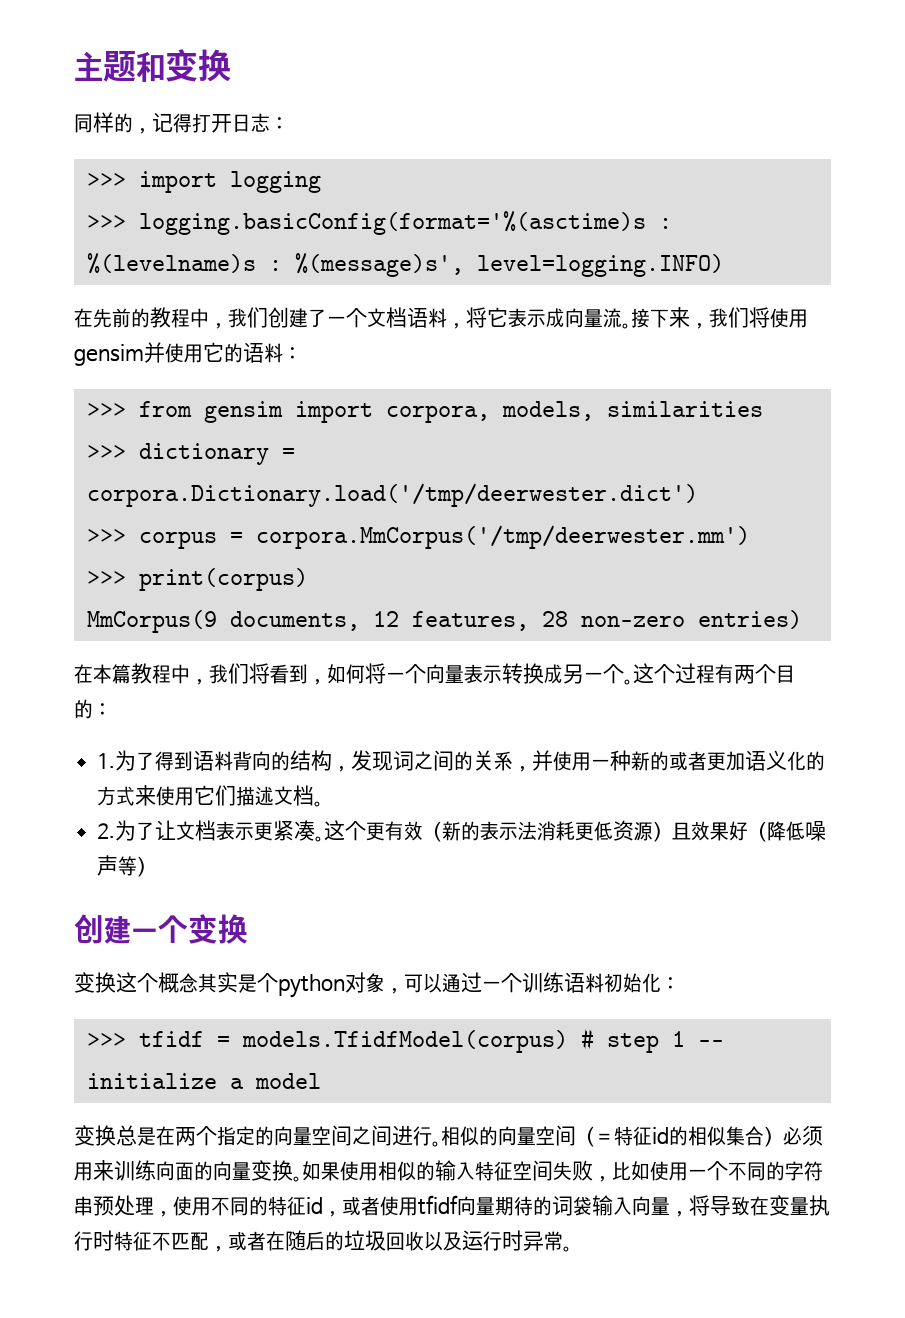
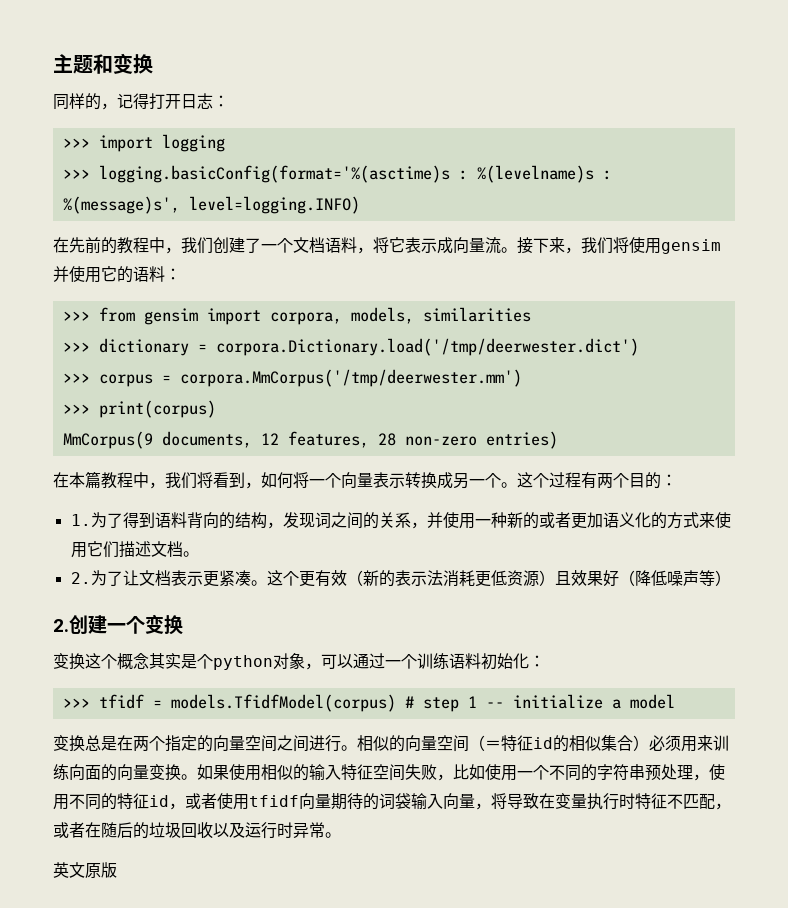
- 创建一个变换
+ 2.创建一个变换
+ 英文原版

